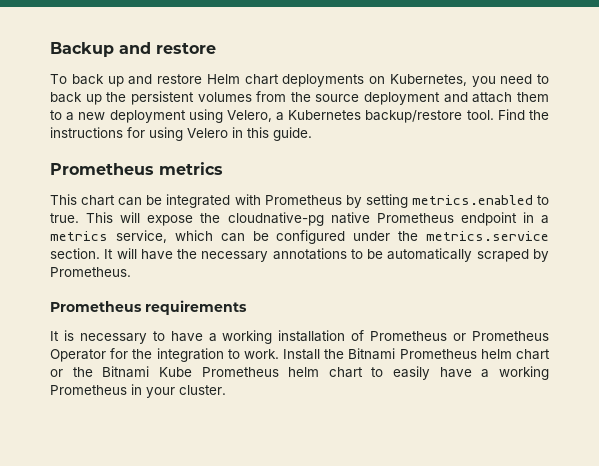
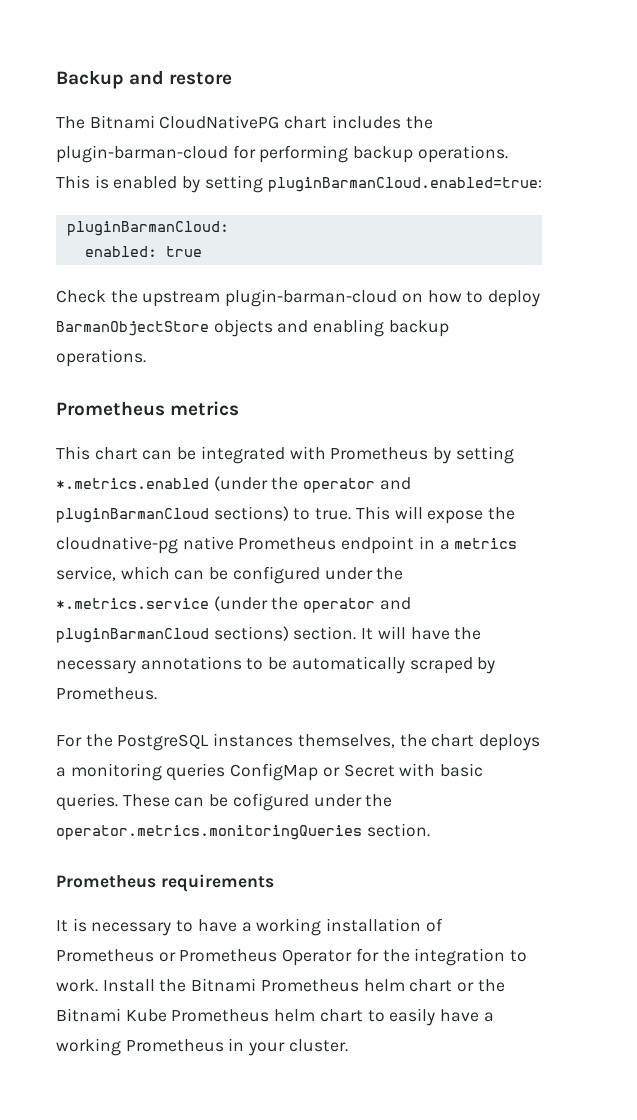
- To back up and restore Helm chart deployments on Kubernetes, you need to back up the persistent volumes from the source deployment and attach them to a new deployment using Velero, a Kubernetes backup/restore tool. Find the instructions for using Velero in this guide.
+ The Bitnami CloudNativePG chart includes the plugin-barman-cloud for performing backup operations. This is enabled by setting pluginBarmanCloud.enabled=true:
+ pluginBarmanCloud:
+ enabled: true
+ Check the upstream plugin-barman-cloud on how to deploy BarmanObjectStore objects and enabling backup operations.
- This chart can be integrated with Prometheus by setting metrics.enabled to true.
+ This chart can be integrated with Prometheus by setting *.metrics.enabled (under the operator and pluginBarmanCloud sections) to true.
- This will expose the cloudnative-pg native Prometheus endpoint in a metrics service, which can be configured under the metrics.service section.
+ This will expose the cloudnative-pg native Prometheus endpoint in a metrics service, which can be configured under the *.metrics.service (under the operator and pluginBarmanCloud sections) section.
+ For the PostgreSQL instances themselves, the chart deploys a monitoring queries ConfigMap or Secret with basic queries. These can be cofigured under the operator.metrics.monitoringQueries section.

